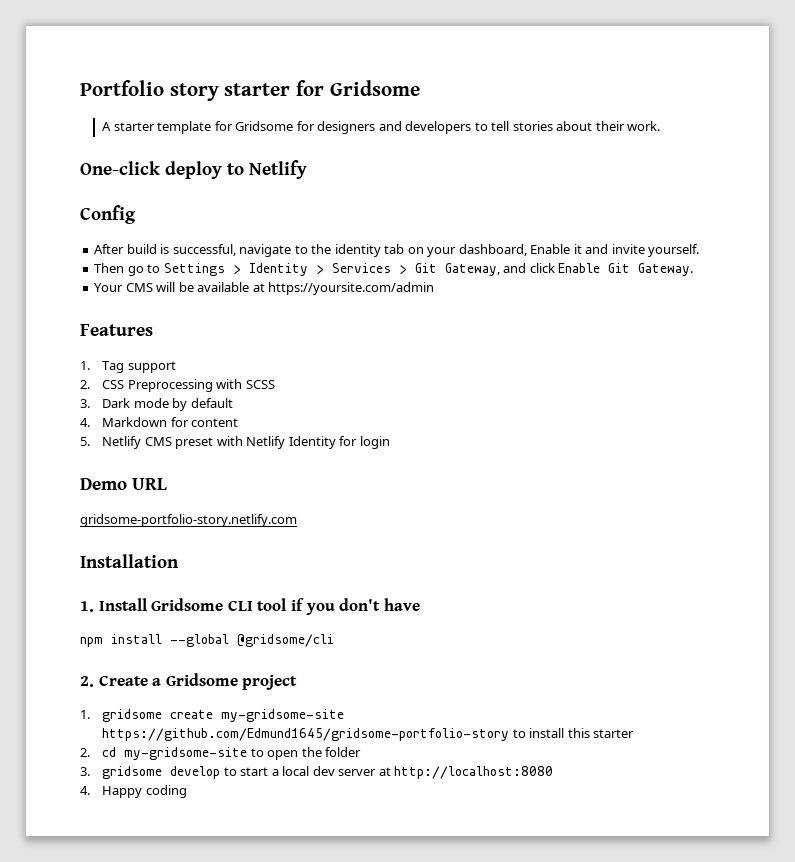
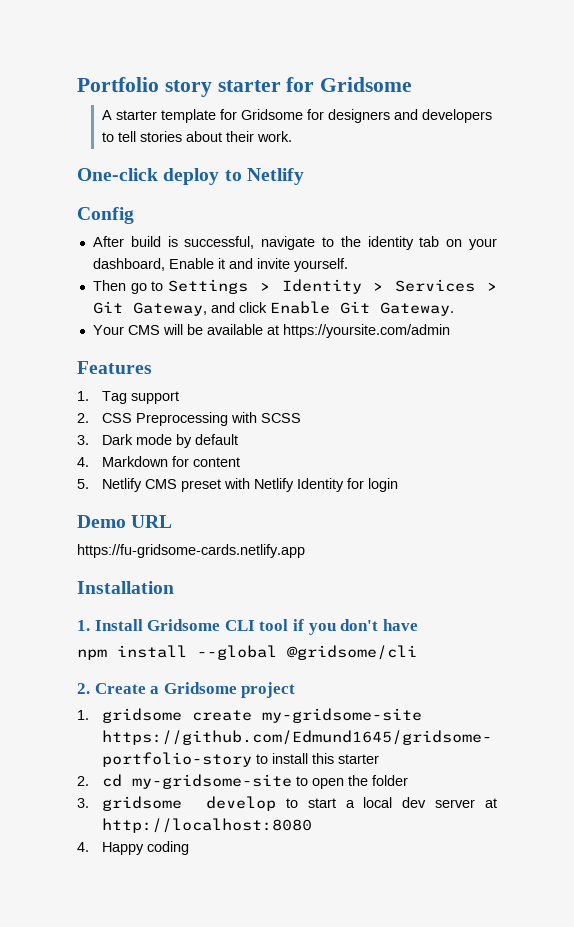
- gridsome-portfolio-story.netlify.com
+ https://fu-gridsome-cards.netlify.app

